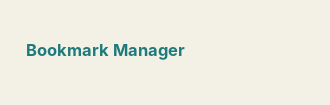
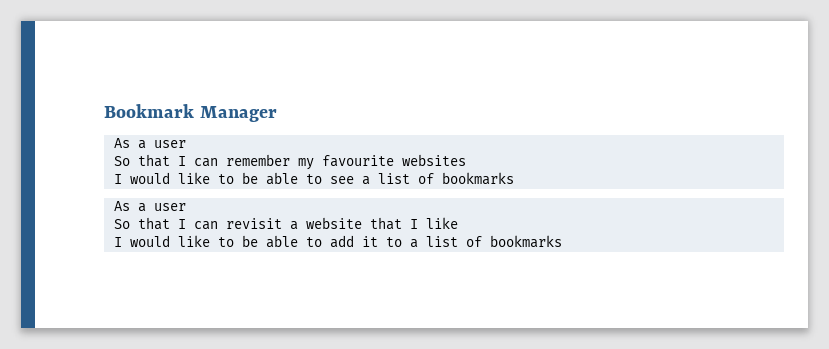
  Bookmark Manager
+ As a user
+ So that I can remember my favourite websites
+ I would like to be able to see a list of bookmarks
+ As a user
+ So that I can revisit a website that I like
+ I would like to be able to add it to a list of bookmarks

